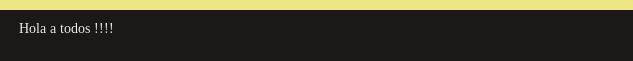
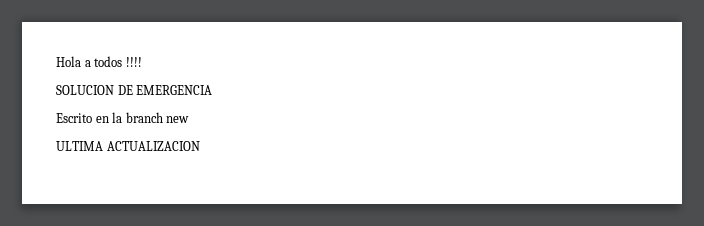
+ SOLUCION DE EMERGENCIA
+ Escrito en la branch new
+ ULTIMA ACTUALIZACION

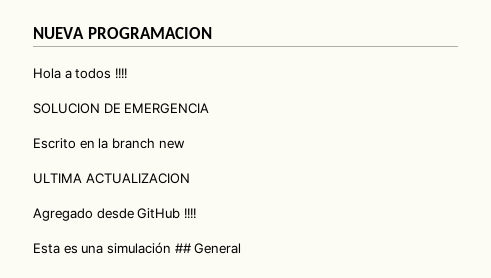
+ NUEVA PROGRAMACION
+ Agregado desde GitHub !!!!
+ Esta es una simulación ## General

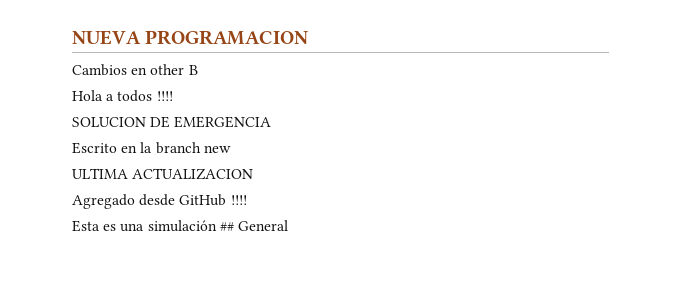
+ Cambios en other B

